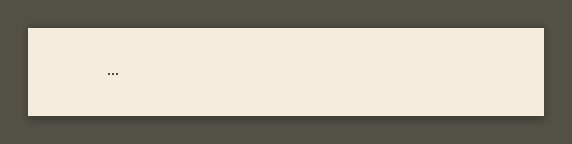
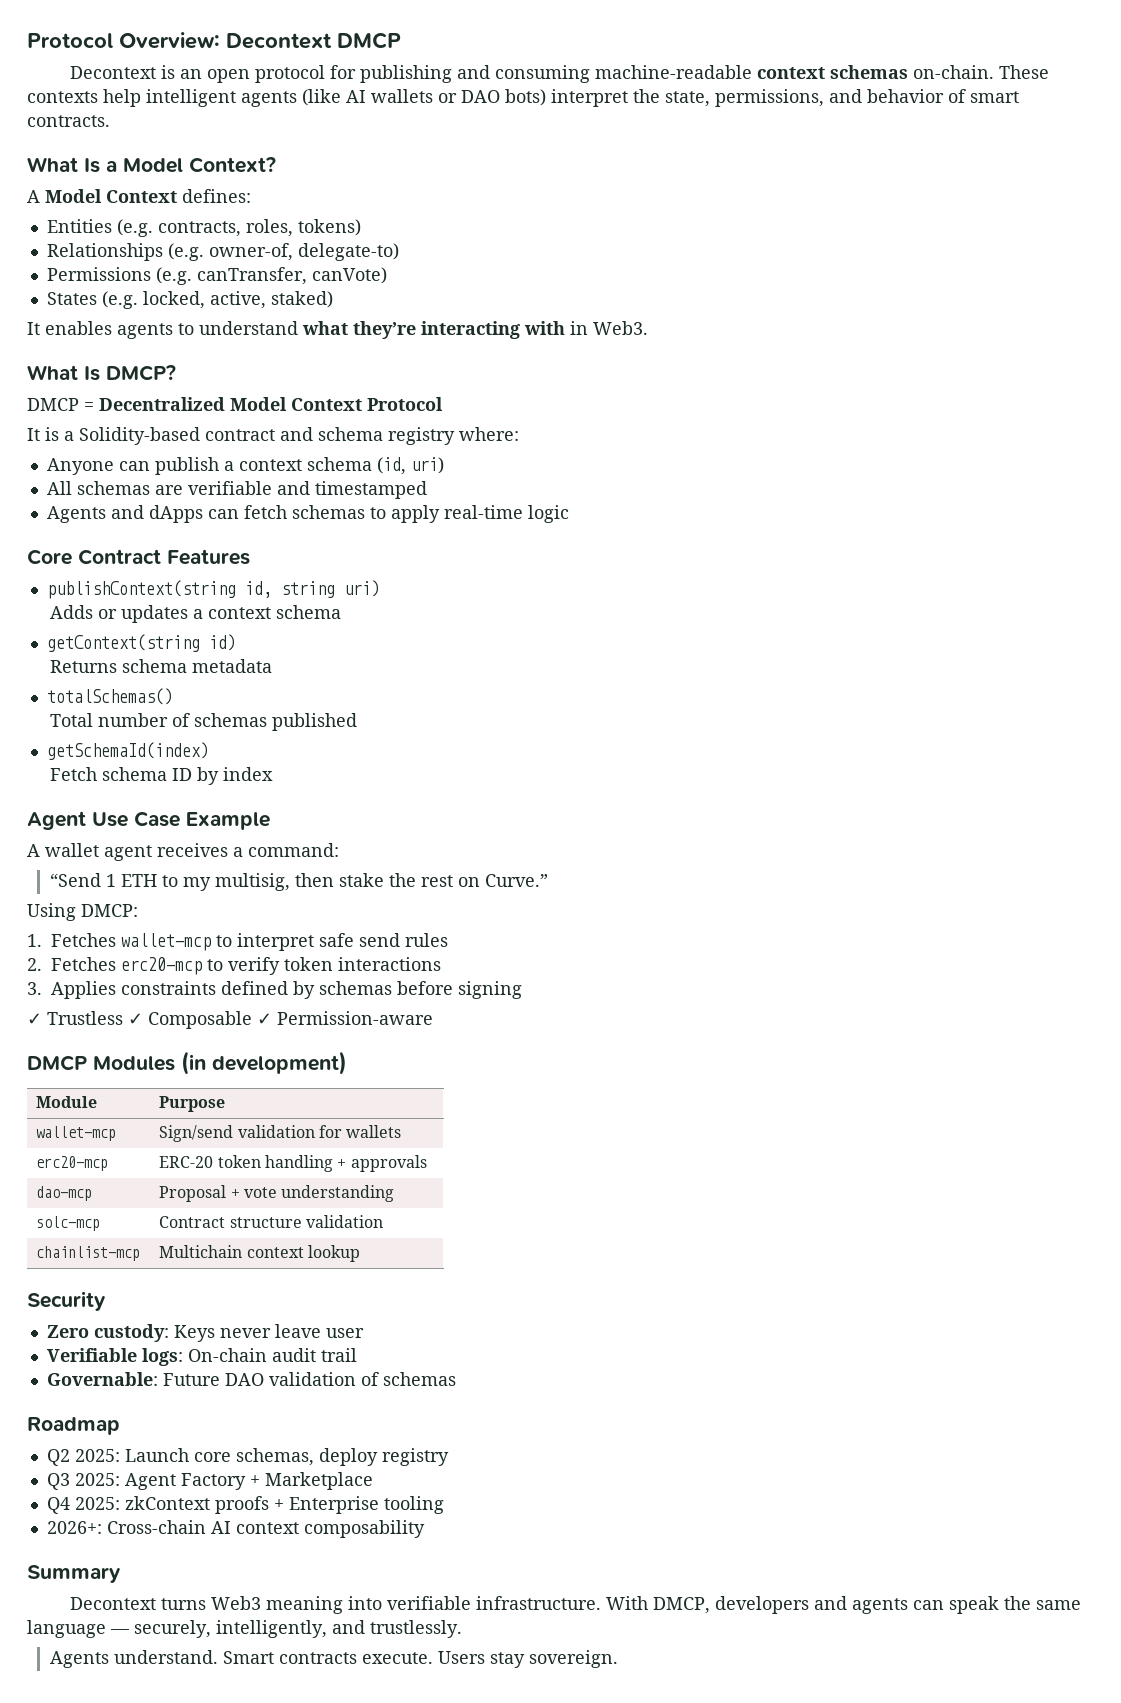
- ...
+ Protocol Overview: Decontext DMCP
+ Decontext is an open protocol for publishing and consuming machine-readable context schemas on-chain. These contexts help intelligent agents (like AI wallets or DAO bots) interpret the state, permissions, and behavior of smart contracts.
+ What Is a Model Context?
+ A Model Context defines:
+ Entities (e.g. contracts, roles, tokens)
+ Relationships (e.g. owner-of, delegate-to)
+ Permissions (e.g. canTransfer, canVote)
+ States (e.g. locked, active, staked)
+ It enables agents to understand what they’re interacting with in Web3.
+ What Is DMCP?
+ DMCP = Decentralized Model Context Protocol
+ It is a Solidity-based contract and schema registry where:
+ Anyone can publish a context schema (id, uri)
+ All schemas are verifiable and timestamped
+ Agents and dApps can fetch schemas to apply real-time logic
+ Core Contract Features
+ publishContext(string id, string uri)
+ Adds or updates a context schema
+ getContext(string id)
+ Returns schema metadata
+ totalSchemas()
+ Total number of schemas published
+ getSchemaId(index)
+ Fetch schema ID by index
+ Agent Use Case Example
+ A wallet agent receives a command:
+ “Send 1 ETH to my multisig, then stake the rest on Curve.”
+ Using DMCP:
+ 1. Fetches wallet-mcp to interpret safe send rules
+ 2. Fetches erc20-mcp to verify token interactions
+ 3. Applies constraints defined by schemas before signing
+ ✓ Trustless ✓ Composable ✓ Permission-aware
+ DMCP Modules (in development)
+ Module | Purpose
+ wallet-mcp | Sign/send validation for wallets
+ erc20-mcp | ERC-20 token handling + approvals
+ dao-mcp | Proposal + vote understanding
+ solc-mcp | Contract structure validation
+ chainlist-mcp | Multichain context lookup
+ Security
+ Zero custody: Keys never leave user
+ Verifiable logs: On-chain audit trail
+ Governable: Future DAO validation of schemas
+ Roadmap
+ Q2 2025: Launch core schemas, deploy registry
+ Q3 2025: Agent Factory + Marketplace
+ Q4 2025: zkContext proofs + Enterprise tooling
+ 2026+: Cross-chain AI context composability
+ Summary
+ Decontext turns Web3 meaning into verifiable infrastructure. With DMCP, developers and agents can speak the same language — securely, intelligently, and trustlessly.
+ Agents understand. Smart contracts execute. Users stay sovereign.

